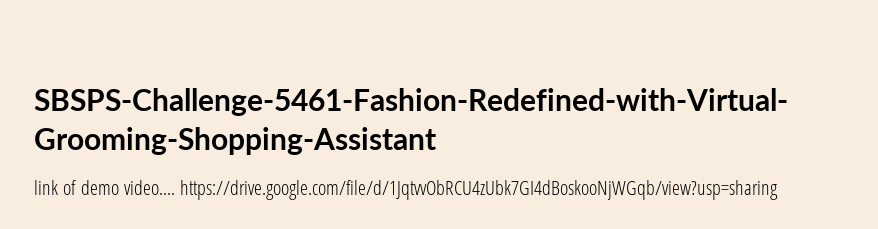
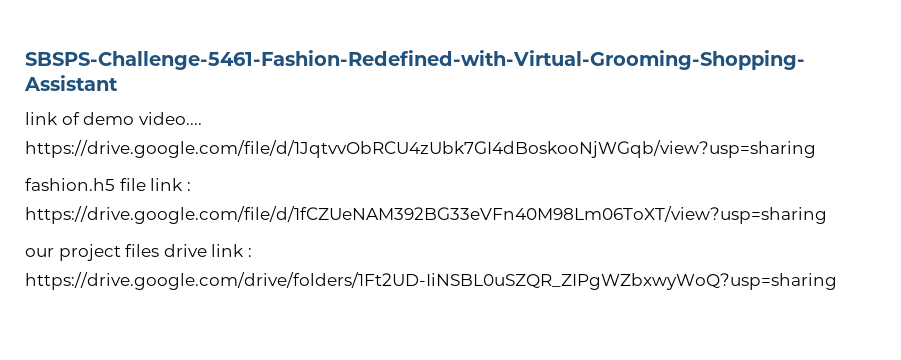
+ fashion.h5 file link : https://drive.google.com/file/d/1fCZUeNAM392BG33eVFn40M98Lm06ToXT/view?usp=sharing
+ our project files drive link : https://drive.google.com/drive/folders/1Ft2UD-IiNSBL0uSZQR_ZIPgWZbxwyWoQ?usp=sharing

